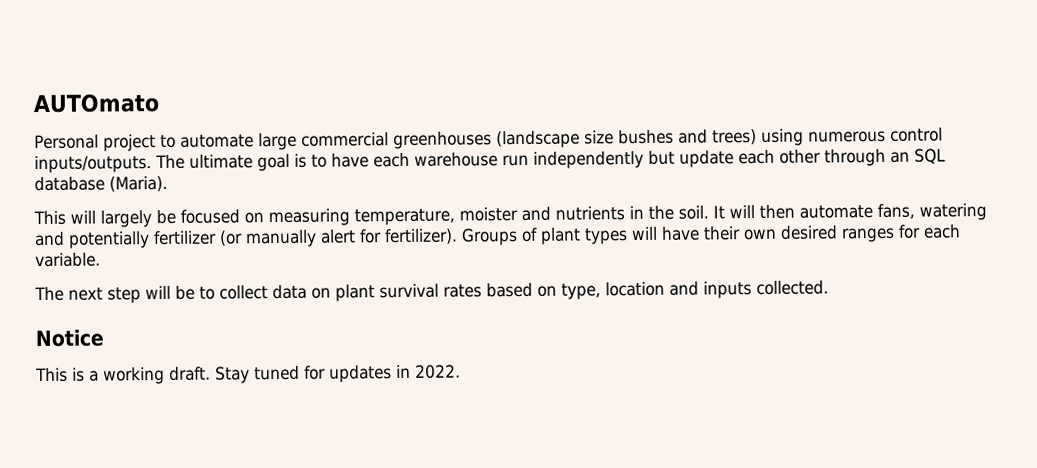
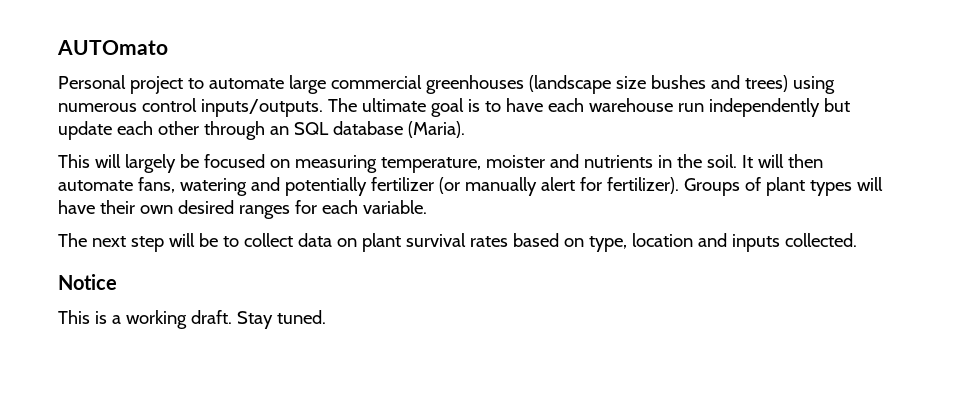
- Stay tuned for updates in 2022.
+ Stay tuned.

